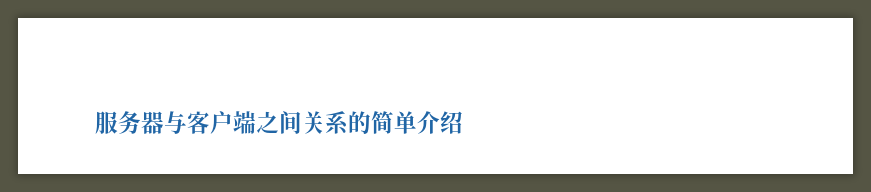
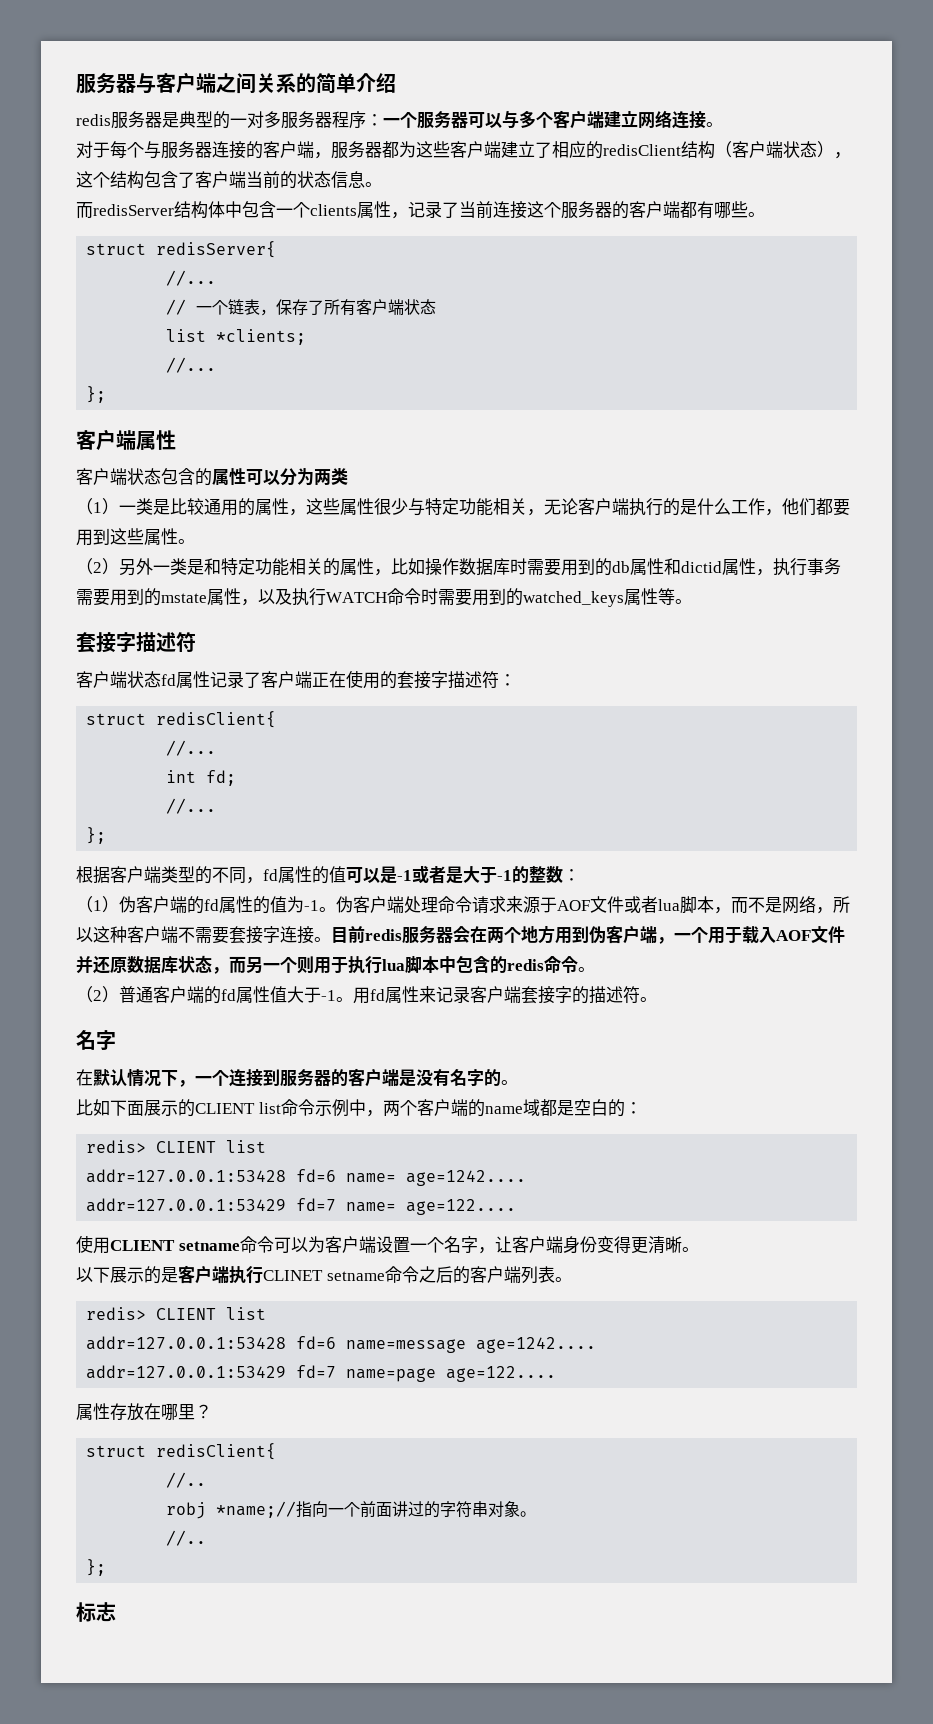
+ redis服务器是典型的一对多服务器程序：一个服务器可以与多个客户端建立网络连接。
+ 对于每个与服务器连接的客户端，服务器都为这些客户端建立了相应的redisClient结构（客户端状态），这个结构包含了客户端当前的状态信息。
+ 而redisServer结构体中包含一个clients属性，记录了当前连接这个服务器的客户端都有哪些。
+ struct redisServer{
+ //...
+ // 一个链表，保存了所有客户端状态
+ list *clients;
+ //...
+ };
+ 客户端属性
+ 客户端状态包含的属性可以分为两类
+ （1）一类是比较通用的属性，这些属性很少与特定功能相关，无论客户端执行的是什么工作，他们都要用到这些属性。
+ （2）另外一类是和特定功能相关的属性，比如操作数据库时需要用到的db属性和dictid属性，执行事务需要用到的mstate属性，以及执行WATCH命令时需要用到的watched_keys属性等。
+ 套接字描述符
+ 客户端状态fd属性记录了客户端正在使用的套接字描述符：
+ struct redisClient{
+ //...
+ int fd;
+ //...
+ };
+ 根据客户端类型的不同，fd属性的值可以是-1或者是大于-1的整数：
+ （1）伪客户端的fd属性的值为-1。伪客户端处理命令请求来源于AOF文件或者lua脚本，而不是网络，所以这种客户端不需要套接字连接。目前redis服务器会在两个地方用到伪客户端，一个用于载入AOF文件并还原数据库状态，而另一个则用于执行lua脚本中包含的redis命令。
+ （2）普通客户端的fd属性值大于-1。用fd属性来记录客户端套接字的描述符。
+ 名字
+ 在默认情况下，一个连接到服务器的客户端是没有名字的。
+ 比如下面展示的CLIENT list命令示例中，两个客户端的name域都是空白的：
+ redis> CLIENT list
+ addr=127.0.0.1:53428 fd=6 name= age=1242....
+ addr=127.0.0.1:53429 fd=7 name= age=122....
+ 使用CLIENT setname命令可以为客户端设置一个名字，让客户端身份变得更清晰。
+ 以下展示的是客户端执行CLINET setname命令之后的客户端列表。
+ redis> CLIENT list
+ addr=127.0.0.1:53428 fd=6 name=message age=1242....
+ addr=127.0.0.1:53429 fd=7 name=page age=122....
+ 属性存放在哪里？
+ struct redisClient{
+ //..
+ robj *name;//指向一个前面讲过的字符串对象。
+ //..
+ };
+ 标志

